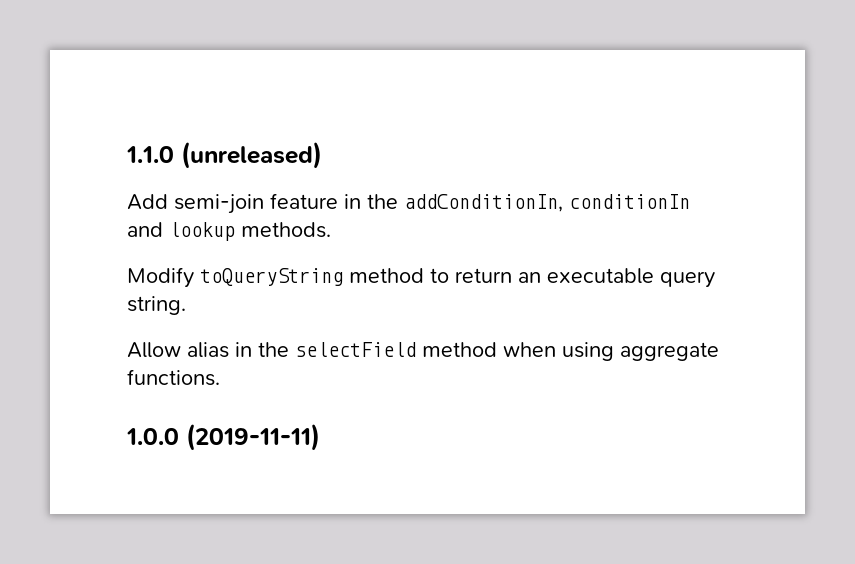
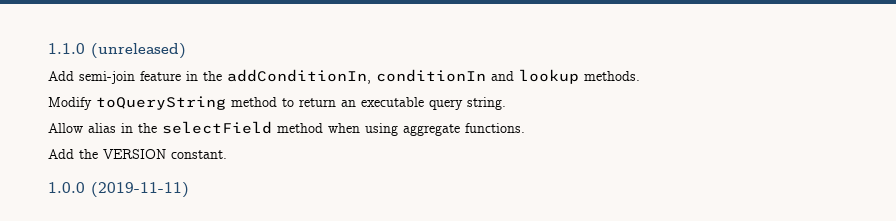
+ Add the VERSION constant.

